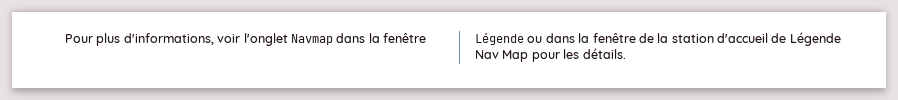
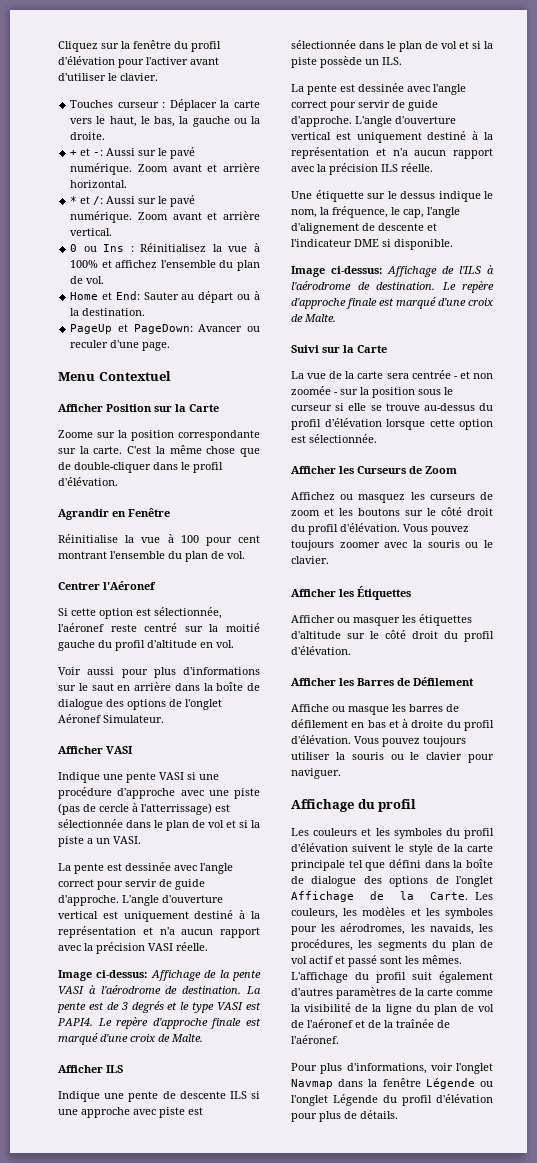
+ Cliquez sur la fenêtre du profil d'élévation pour l'activer avant d'utiliser le clavier.
+ Touches curseur : Déplacer la carte vers le haut, le bas, la gauche ou la droite.
+ + et -: Aussi sur le pavé numérique. Zoom avant et arrière horizontal.
+ * et /: Aussi sur le pavé numérique. Zoom avant et arrière vertical.
+ 0 ou Ins : Réinitialisez la vue à 100% et affichez l'ensemble du plan de vol.
+ Home et End: Sauter au départ ou à la destination.
+ PageUp et PageDown: Avancer ou reculer d'une page.
+ Menu Contextuel
+ Afficher Position sur la Carte
+ Zoome sur la position correspondante sur la carte. C'est la même chose que de double-cliquer dans le profil d'élévation.
+ Agrandir en Fenêtre
+ Réinitialise la vue à 100 pour cent montrant l'ensemble du plan de vol.
+ Centrer l'Aéronef
+ Si cette option est sélectionnée, l'aéronef reste centré sur la moitié gauche du profil d'altitude en vol.
+ Voir aussi pour plus d'informations sur le saut en arrière dans la boîte de dialogue des options de l'onglet Aéronef Simulateur.
+ Afficher VASI
+ Indique une pente VASI si une procédure d'approche avec une piste (pas de cercle à l'atterrissage) est sélectionnée dans le plan de vol et si la piste a un VASI.
+ La pente est dessinée avec l'angle correct pour servir de guide d'approche. L'angle d'ouverture vertical est uniquement destiné à la représentation et n'a aucun rapport avec la précision VASI réelle.
+ Image ci-dessus: Affichage de la pente VASI à l'aérodrome de destination. La pente est de 3 degrés et le type VASI est PAPI4. Le repère d'approche finale est marqué d'une croix de Malte.
+ Afficher ILS
+ Indique une pente de descente ILS si une approche avec piste est sélectionnée dans le plan de vol et si la piste possède un ILS.
+ La pente est dessinée avec l'angle correct pour servir de guide d'approche. L'angle d'ouverture vertical est uniquement destiné à la représentation et n'a aucun rapport avec la précision ILS réelle.
+ Une étiquette sur le dessus indique le nom, la fréquence, le cap, l'angle d'alignement de descente et l'indicateur DME si disponible.
+ Image ci-dessus: Affichage de l'ILS à l'aérodrome de destination. Le repère d'approche finale est marqué d'une croix de Malte.
+ Suivi sur la Carte
+ La vue de la carte sera centrée - et non zoomée - sur la position sous le curseur si elle se trouve au-dessus du profil d'élévation lorsque cette option est sélectionnée.
+ Afficher les Curseurs de Zoom
+ Affichez ou masquez les curseurs de zoom et les boutons sur le côté droit du profil d'élévation. Vous pouvez toujours zoomer avec la souris ou le clavier.
+ Afficher les Étiquettes
+ Afficher ou masquer les étiquettes d'altitude sur le côté droit du profil d'élévation.
+ Afficher les Barres de Défilement
+ Affiche ou masque les barres de défilement en bas et à droite du profil d'élévation. Vous pouvez toujours utiliser la souris ou le clavier pour naviguer.
+ Affichage du profil
+ Les couleurs et les symboles du profil d'élévation suivent le style de la carte principale tel que défini dans la boîte de dialogue des options de l'onglet Affichage de la Carte. Les couleurs, les modèles et les symboles pour les aérodromes, les navaids, les procédures, les segments du plan de vol actif et passé sont les mêmes. L'affichage du profil suit également d'autres paramètres de la carte comme la visibilité de la ligne du plan de vol de l'aéronef et de la traînée de l'aéronef.
- Pour plus d'informations, voir l'onglet Navmap dans la fenêtre Légende ou dans la fenêtre de la station d'accueil de Légende Nav Map pour les détails.
+ Pour plus d'informations, voir l'onglet Navmap dans la fenêtre Légende ou l'onglet Légende du profil d'élévation pour plus de détails.

